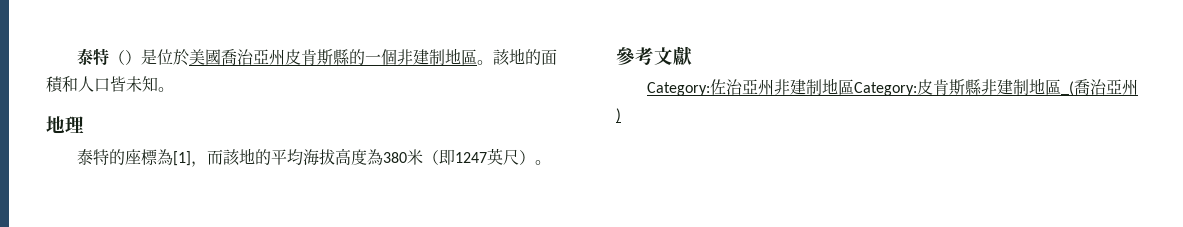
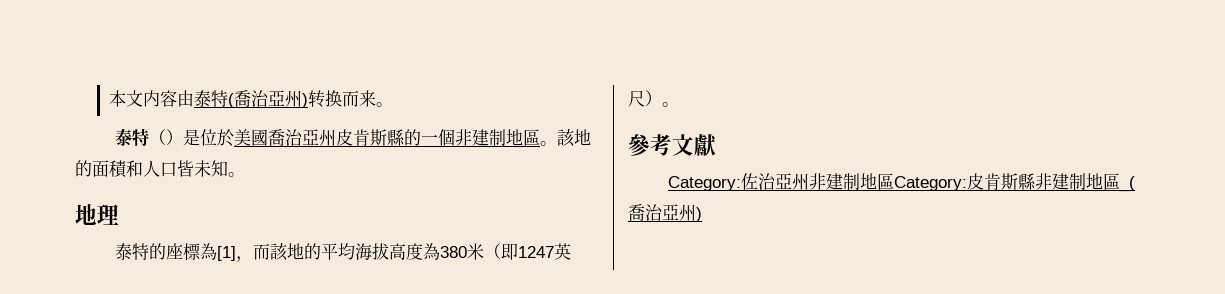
+ 本文内容由泰特(喬治亞州)转换而来。

